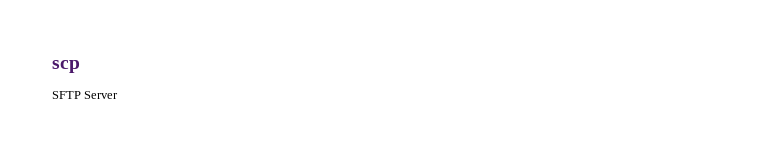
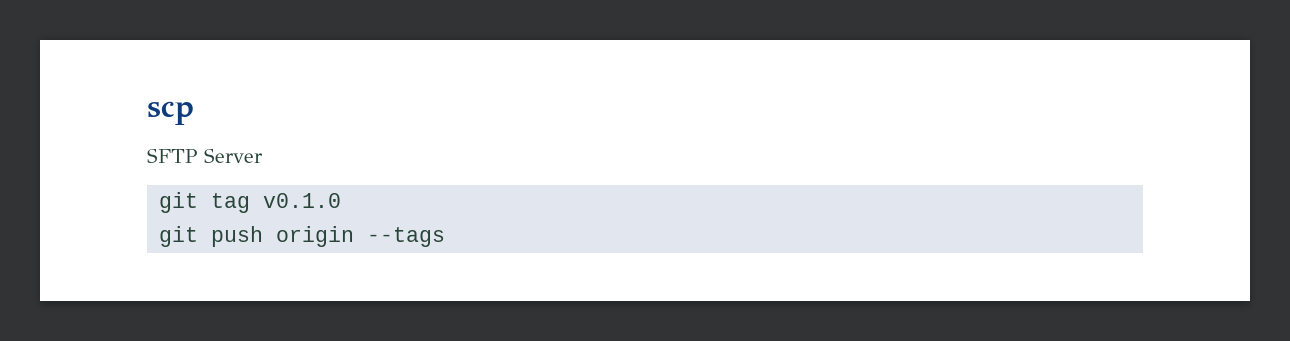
+ git tag v0.1.0
+ git push origin --tags

